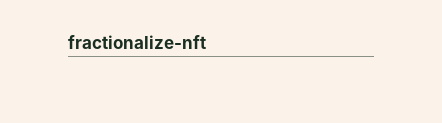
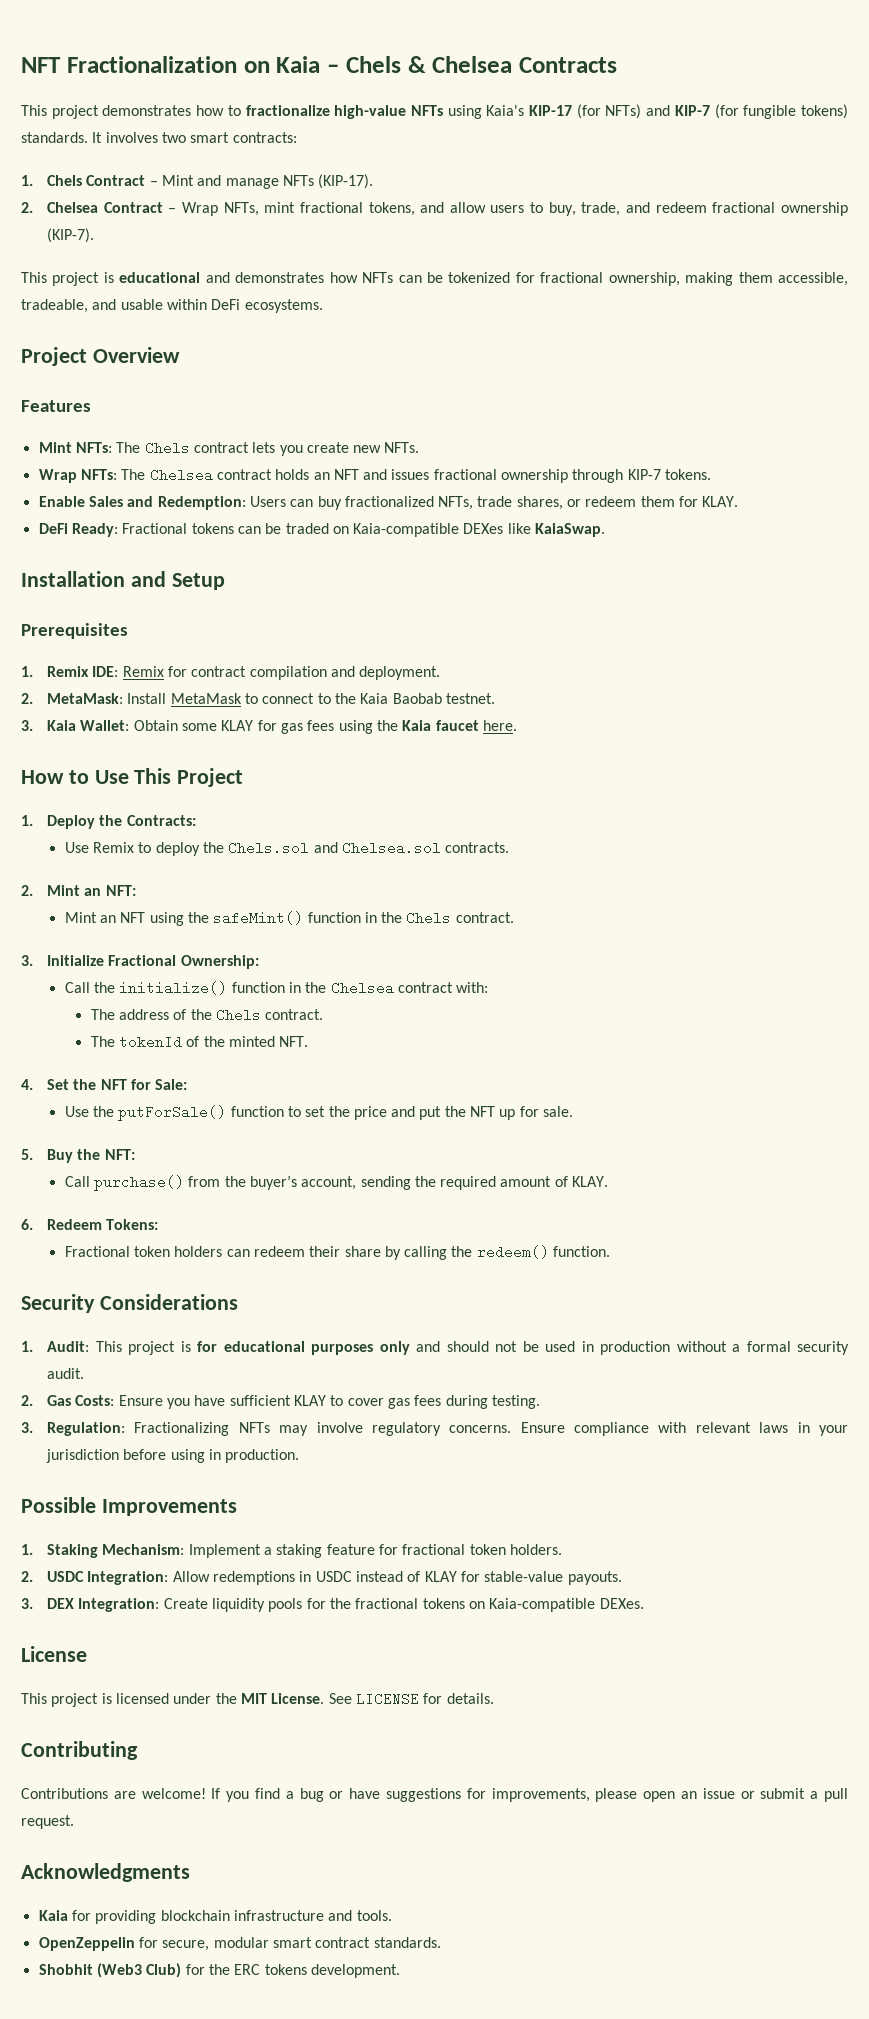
- fractionalize-nft
+ NFT Fractionalization on Kaia – Chels & Chelsea Contracts
+ This project demonstrates how to fractionalize high-value NFTs using Kaia's KIP-17 (for NFTs) and KIP-7 (for fungible tokens) standards. It involves two smart contracts:
+ 1. Chels Contract – Mint and manage NFTs (KIP-17).
+ 2. Chelsea Contract – Wrap NFTs, mint fractional tokens, and allow users to buy, trade, and redeem fractional ownership (KIP-7).
+ This project is educational and demonstrates how NFTs can be tokenized for fractional ownership, making them accessible, tradeable, and usable within DeFi ecosystems.
+ Project Overview
+ Features
+ Mint NFTs: The Chels contract lets you create new NFTs.
+ Wrap NFTs: The Chelsea contract holds an NFT and issues fractional ownership through KIP-7 tokens.
+ Enable Sales and Redemption: Users can buy fractionalized NFTs, trade shares, or redeem them for KLAY.
+ DeFi Ready: Fractional tokens can be traded on Kaia-compatible DEXes like KaiaSwap.
+ Installation and Setup
+ Prerequisites
+ 1. Remix IDE: Remix for contract compilation and deployment.
+ 2. MetaMask: Install MetaMask to connect to the Kaia Baobab testnet.
+ 3. Kaia Wallet: Obtain some KLAY for gas fees using the Kaia faucet here.
+ How to Use This Project
+ 1. Deploy the Contracts:
+ Use Remix to deploy the Chels.sol and Chelsea.sol contracts.
+ 2. Mint an NFT:
+ Mint an NFT using the safeMint() function in the Chels contract.
+ 3. Initialize Fractional Ownership:
+ Call the initialize() function in the Chelsea contract with:
+ The address of the Chels contract.
+ The tokenId of the minted NFT.
+ 4. Set the NFT for Sale:
+ Use the putForSale() function to set the price and put the NFT up for sale.
+ 5. Buy the NFT:
+ Call purchase() from the buyer’s account, sending the required amount of KLAY.
+ 6. Redeem Tokens:
+ Fractional token holders can redeem their share by calling the redeem() function.
+ Security Considerations
+ 1. Audit: This project is for educational purposes only and should not be used in production without a formal security audit.
+ 2. Gas Costs: Ensure you have sufficient KLAY to cover gas fees during testing.
+ 3. Regulation: Fractionalizing NFTs may involve regulatory concerns. Ensure compliance with relevant laws in your jurisdiction before using in production.
+ Possible Improvements
+ 1. Staking Mechanism: Implement a staking feature for fractional token holders.
+ 2. USDC Integration: Allow redemptions in USDC instead of KLAY for stable-value payouts.
+ 3. DEX Integration: Create liquidity pools for the fractional tokens on Kaia-compatible DEXes.
+ License
+ This project is licensed under the MIT License. See LICENSE for details.
+ Contributing
+ Contributions are welcome! If you find a bug or have suggestions for improvements, please open an issue or submit a pull request.
+ Acknowledgments
+ Kaia for providing blockchain infrastructure and tools.
+ OpenZeppelin for secure, modular smart contract standards.
+ Shobhit (Web3 Club) for the ERC tokens development.

